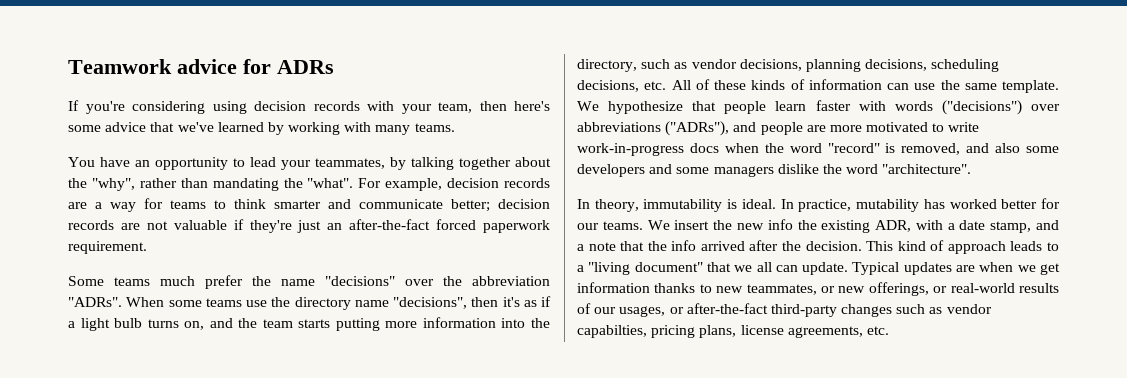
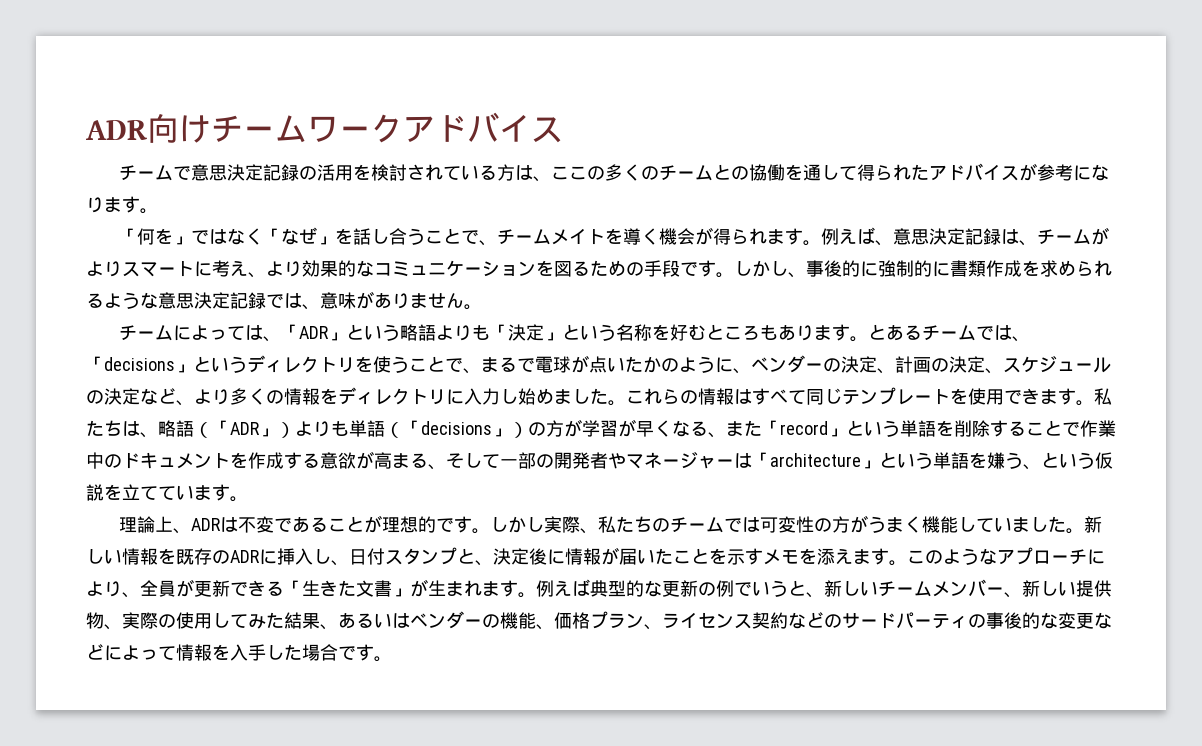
- Teamwork advice for ADRs
- If you're considering using decision records with your team, then here's some advice that we've learned by working with many teams.
- You have an opportunity to lead your teammates, by talking together about the "why", rather than mandating the "what". For example, decision records are a way for teams to think smarter and communicate better; decision records are not valuable if they're just an after-the-fact forced paperwork requirement.
- Some teams much prefer the name "decisions" over the abbreviation "ADRs". When some teams use the directory name "decisions", then it's as if a light bulb turns on, and the team starts putting more information into the directory, such as vendor decisions, planning decisions, scheduling decisions, etc. All of these kinds of information can use the same template. We hypothesize that people learn faster with words ("decisions") over abbreviations ("ADRs"), and people are more motivated to write work-in-progress docs when the word "record" is removed, and also some developers and some managers dislike the word "architecture".
- In theory, immutability is ideal. In practice, mutability has worked better for our teams. We insert the new info the existing ADR, with a date stamp, and a note that the info arrived after the decision. This kind of approach leads to a "living document" that we all can update. Typical updates are when we get information thanks to new teammates, or new offerings, or real-world results of our usages, or after-the-fact third-party changes such as vendor capabilties, pricing plans, license agreements, etc.
+ ADR向けチームワークアドバイス
+ チームで意思決定記録の活用を検討されている方は、ここの多くのチームとの協働を通して得られたアドバイスが参考になります。
+ 「何を」ではなく「なぜ」を話し合うことで、チームメイトを導く機会が得られます。例えば、意思決定記録は、チームがよりスマートに考え、より効果的なコミュニケーションを図るための手段です。しかし、事後的に強制的に書類作成を求められるような意思決定記録では、意味がありません。
+ チームによっては、「ADR」という略語よりも「決定」という名称を好むところもあります。とあるチームでは、「decisions」というディレクトリを使うことで、まるで電球が点いたかのように、ベンダーの決定、計画の決定、スケジュールの決定など、より多くの情報をディレクトリに入力し始めました。これらの情報はすべて同じテンプレートを使用できます。私たちは、略語（「ADR」）よりも単語（「decisions」）の方が学習が早くなる、また「record」という単語を削除することで作業中のドキュメントを作成する意欲が高まる、そして一部の開発者やマネージャーは「architecture」という単語を嫌う、という仮説を立てています。
+ 理論上、ADRは不変であることが理想的です。しかし実際、私たちのチームでは可変性の方がうまく機能していました。新しい情報を既存のADRに挿入し、日付スタンプと、決定後に情報が届いたことを示すメモを添えます。このようなアプローチにより、全員が更新できる「生きた文書」が生まれます。例えば典型的な更新の例でいうと、新しいチームメンバー、新しい提供物、実際の使用してみた結果、あるいはベンダーの機能、価格プラン、ライセンス契約などのサードパーティの事後的な変更などによって情報を入手した場合です。

